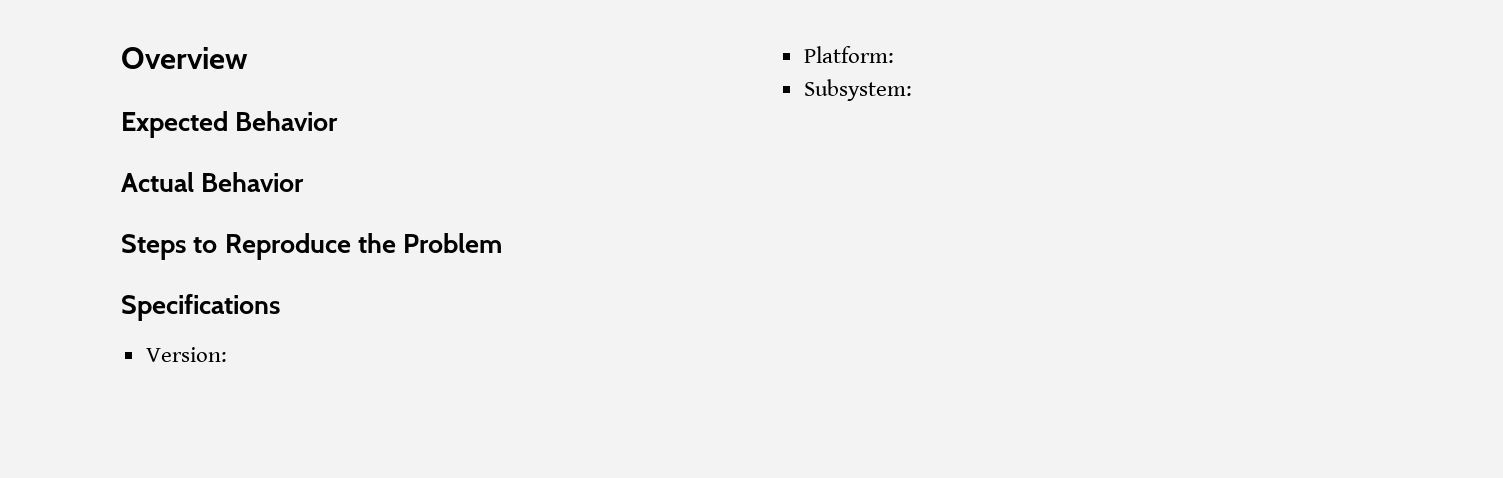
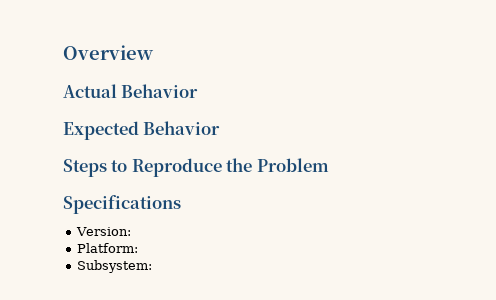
+ Actual Behavior
  Expected Behavior
- Actual Behavior

